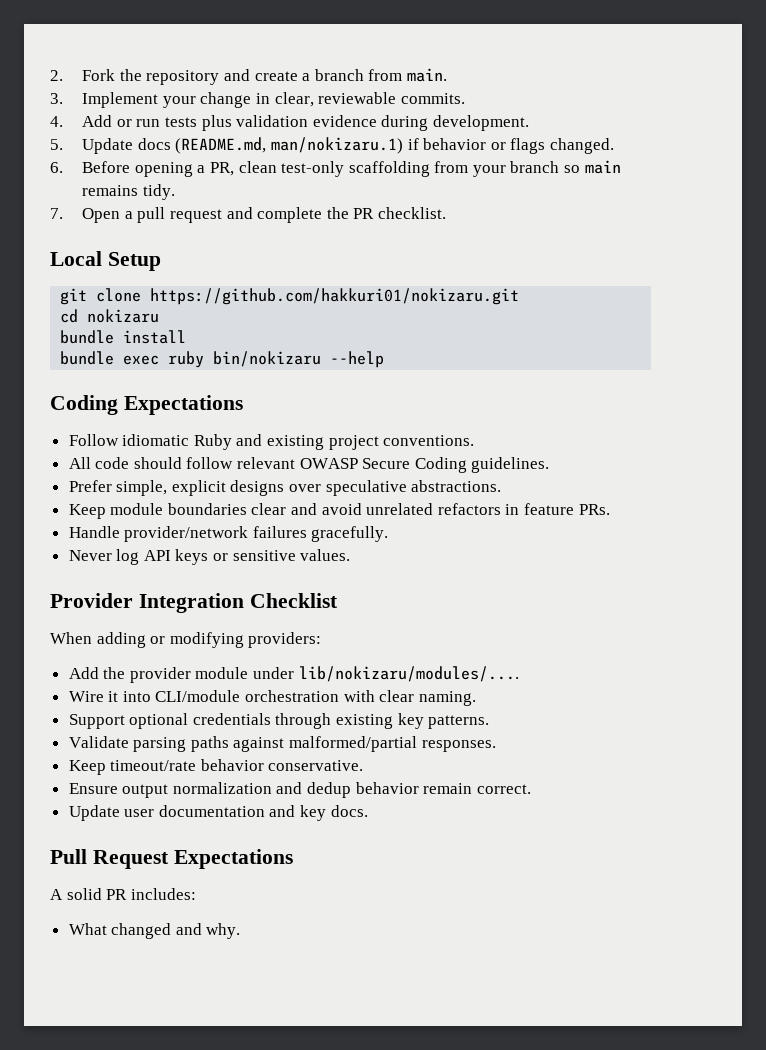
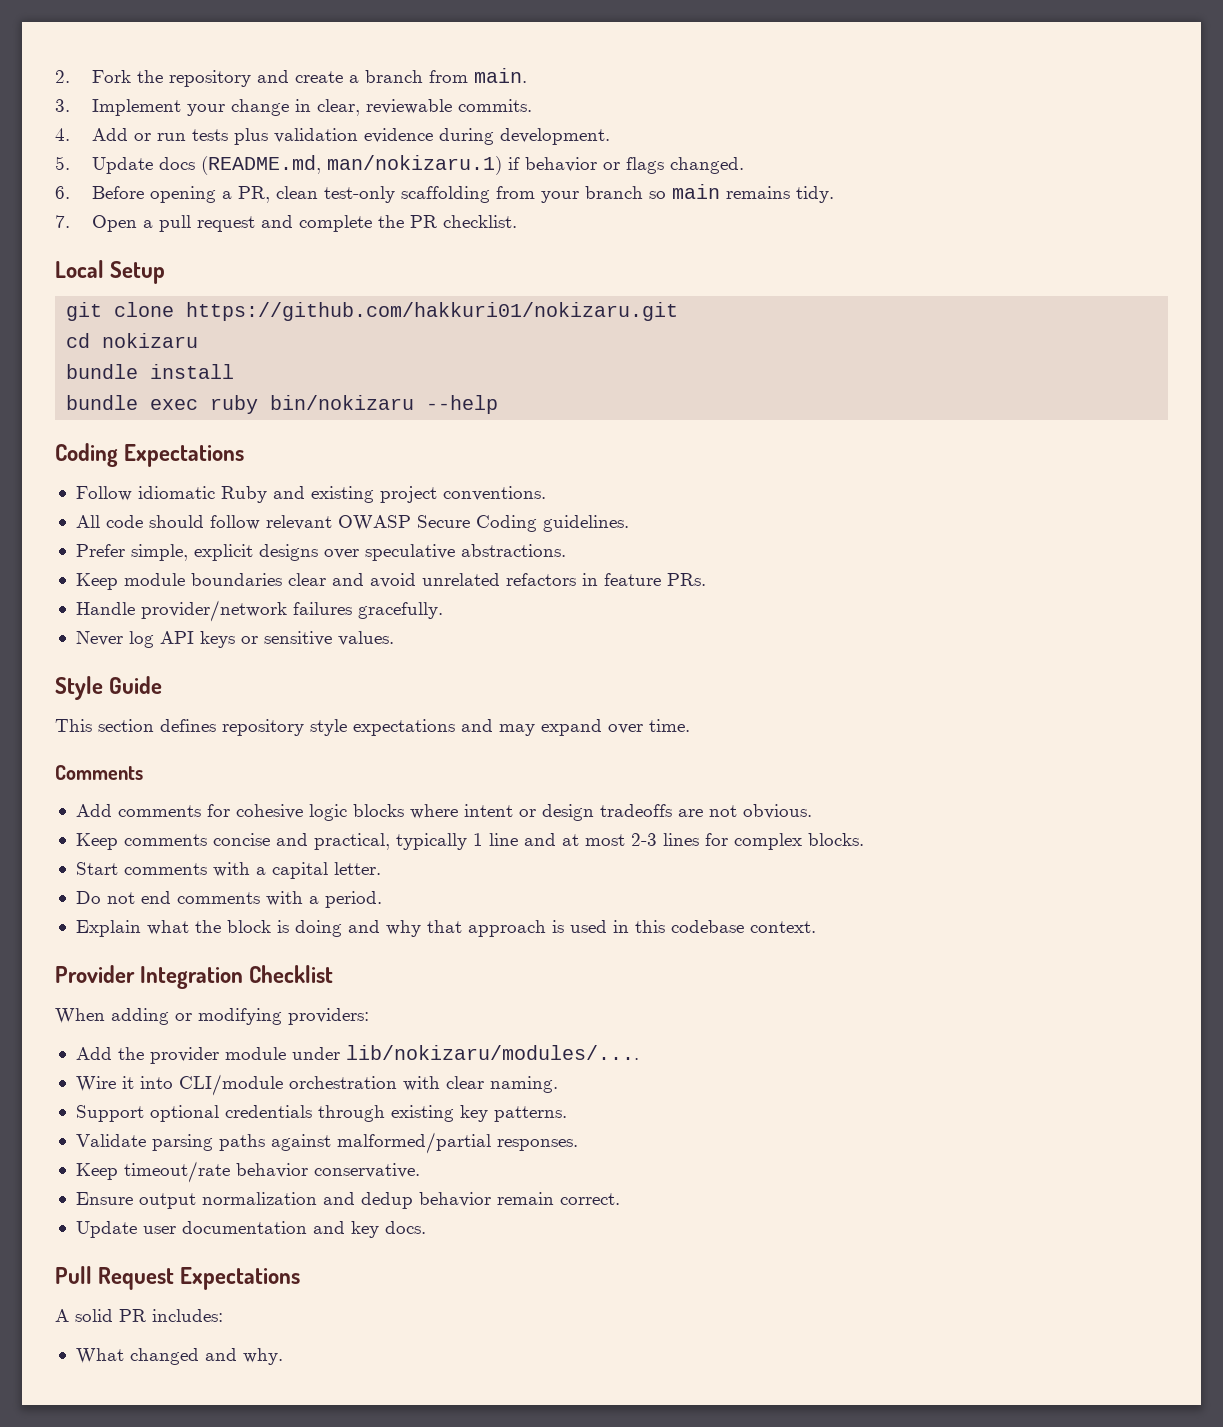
+ Style Guide
+ This section defines repository style expectations and may expand over time.
+ Comments
+ Add comments for cohesive logic blocks where intent or design tradeoffs are not obvious.
+ Keep comments concise and practical, typically 1 line and at most 2-3 lines for complex blocks.
+ Start comments with a capital letter.
+ Do not end comments with a period.
+ Explain what the block is doing and why that approach is used in this codebase context.

